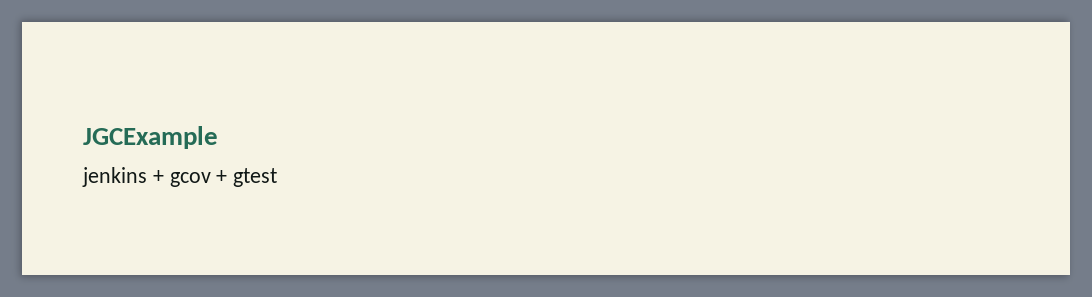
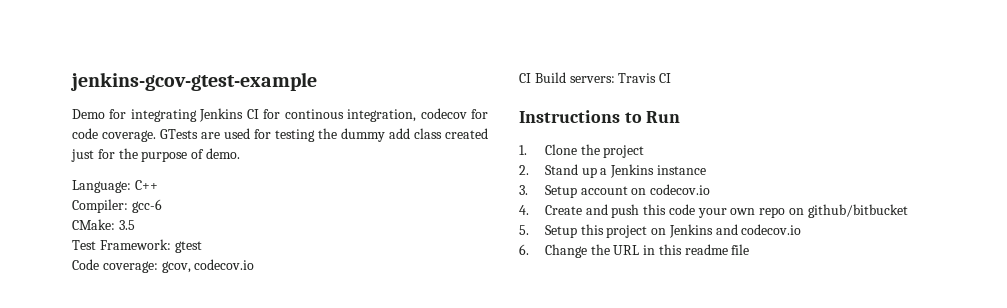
- JGCExample
- jenkins + gcov + gtest
+ jenkins-gcov-gtest-example
+ Demo for integrating Jenkins CI for continous integration, codecov for code coverage. GTests are used for testing the dummy add class created just for the purpose of demo.
+ Language: C++
+ Compiler: gcc-6
+ CMake: 3.5
+ Test Framework: gtest
+ Code coverage: gcov, codecov.io
+ CI Build servers: Travis CI
+ Instructions to Run
+ 1. Clone the project
+ 2. Stand up a Jenkins instance
+ 3. Setup account on codecov.io
+ 4. Create and push this code your own repo on github/bitbucket
+ 5. Setup this project on Jenkins and codecov.io
+ 6. Change the URL in this readme file

